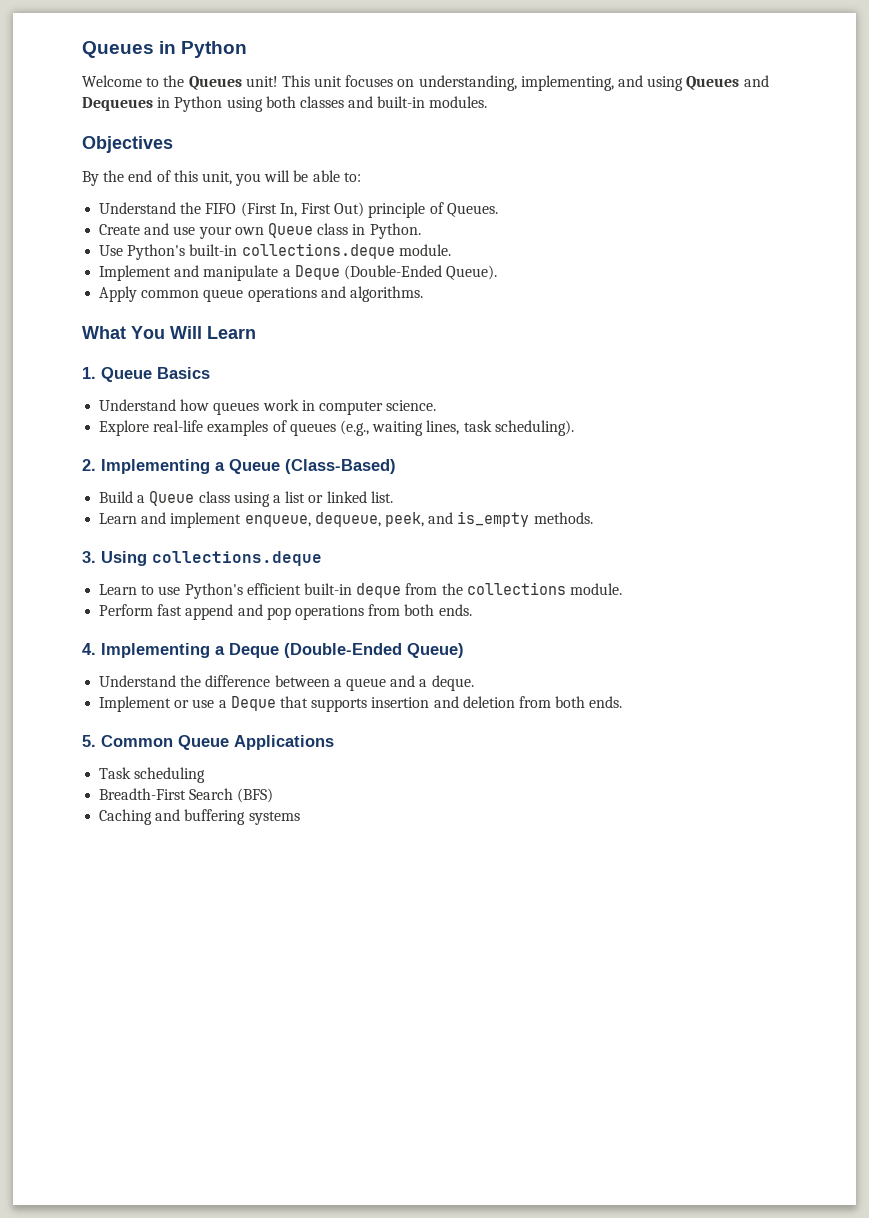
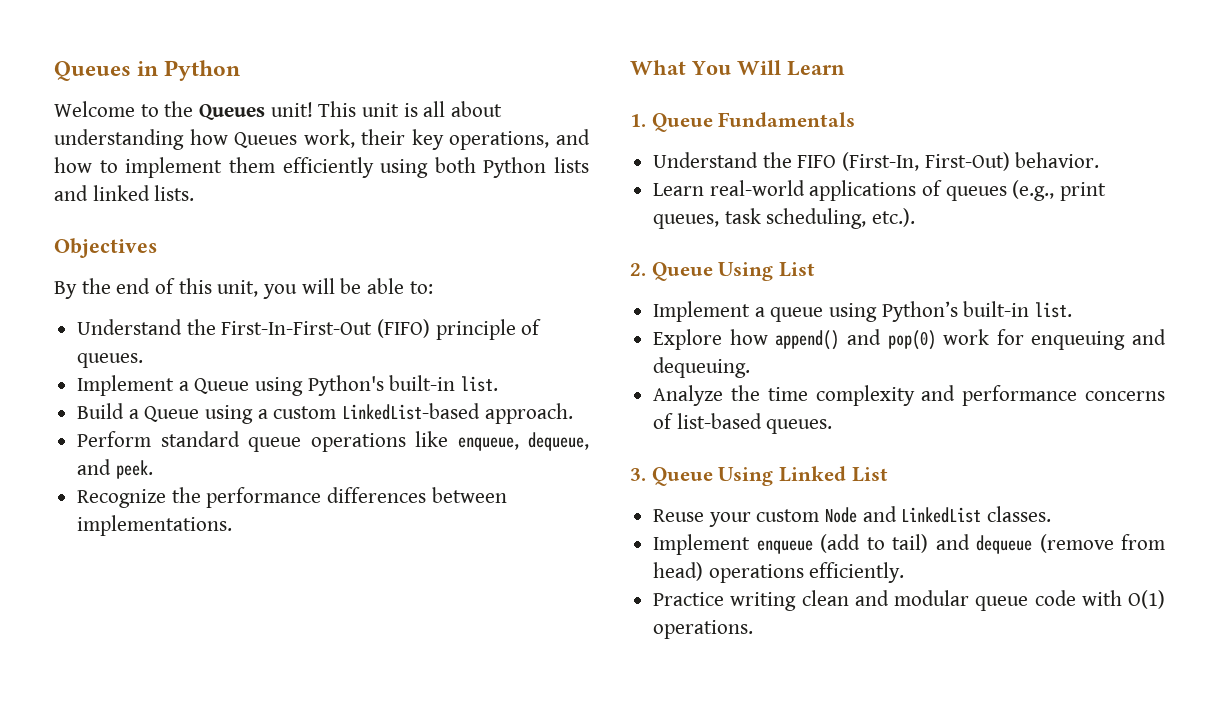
- This unit focuses on understanding, implementing, and using Queues and Dequeues in Python using both classes and built-in modules.
+ This unit is all about understanding how Queues work, their key operations, and how to implement them efficiently using both Python lists and linked lists.
- Understand the FIFO (First In, First Out) principle of Queues.
- Create and use your own Queue class in Python.
- Use Python's built-in collections.deque module.
- Implement and manipulate a Deque (Double-Ended Queue).
- Apply common queue operations and algorithms.
+ Understand the First-In-First-Out (FIFO) principle of queues.
+ Implement a Queue using Python's built-in list.
+ Build a Queue using a custom LinkedList-based approach.
+ Perform standard queue operations like enqueue, dequeue, and peek.
+ Recognize the performance differences between implementations.
- 1. Queue Basics
- Understand how queues work in computer science.
- Explore real-life examples of queues (e.g., waiting lines, task scheduling).
- 2. Implementing a Queue (Class-Based)
- Build a Queue class using a list or linked list.
- Learn and implement enqueue, dequeue, peek, and is_empty methods.
- 3. Using collections.deque
- Learn to use Python's efficient built-in deque from the collections module.
- Perform fast append and pop operations from both ends.
- 4. Implementing a Deque (Double-Ended Queue)
- Understand the difference between a queue and a deque.
- Implement or use a Deque that supports insertion and deletion from both ends.
- 5. Common Queue Applications
- Task scheduling
- Breadth-First Search (BFS)
- Caching and buffering systems
+ 1. Queue Fundamentals
+ Understand the FIFO (First-In, First-Out) behavior.
+ Learn real-world applications of queues (e.g., print queues, task scheduling, etc.).
+ 2. Queue Using List
+ Implement a queue using Python’s built-in list.
+ Explore how append() and pop(0) work for enqueuing and dequeuing.
+ Analyze the time complexity and performance concerns of list-based queues.
+ 3. Queue Using Linked List
+ Reuse your custom Node and LinkedList classes.
+ Implement enqueue (add to tail) and dequeue (remove from head) operations efficiently.
+ Practice writing clean and modular queue code with O(1) operations.

